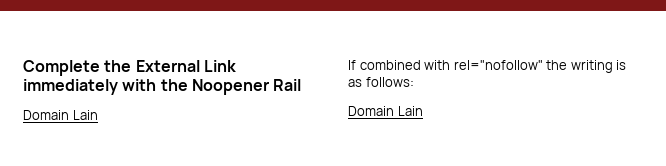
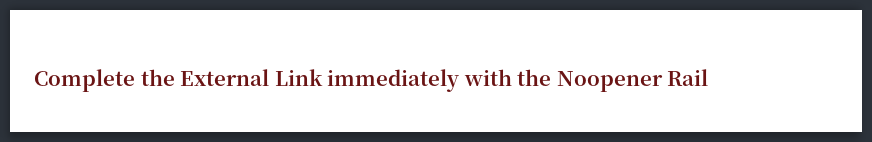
  Complete the External Link immediately with the Noopener Rail
- Domain Lain
- If combined with rel="nofollow" the writing is as follows:
- Domain Lain

